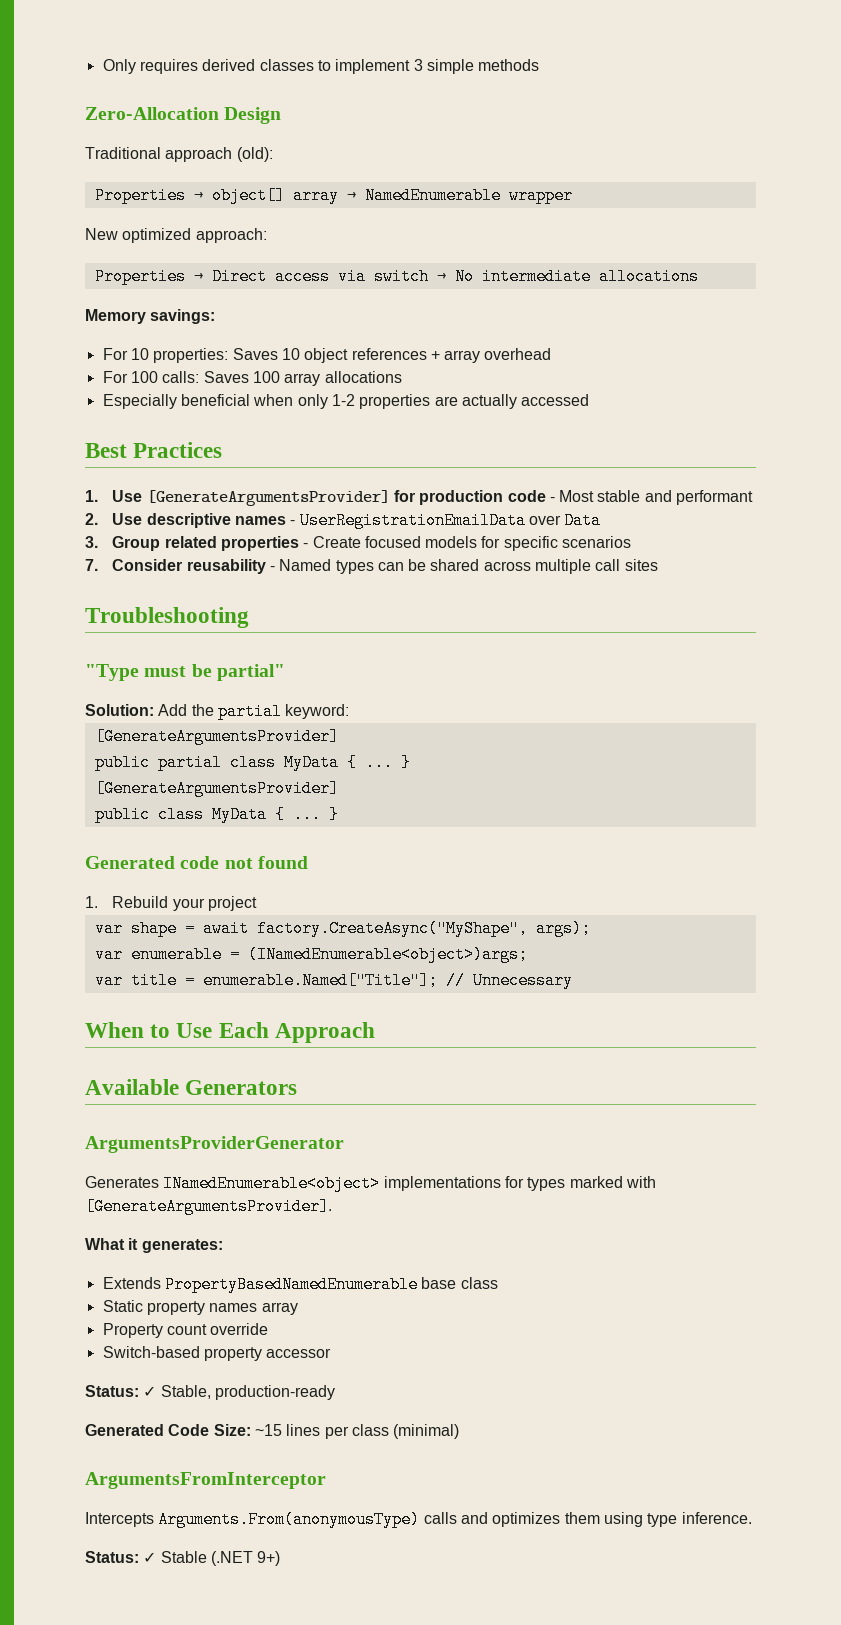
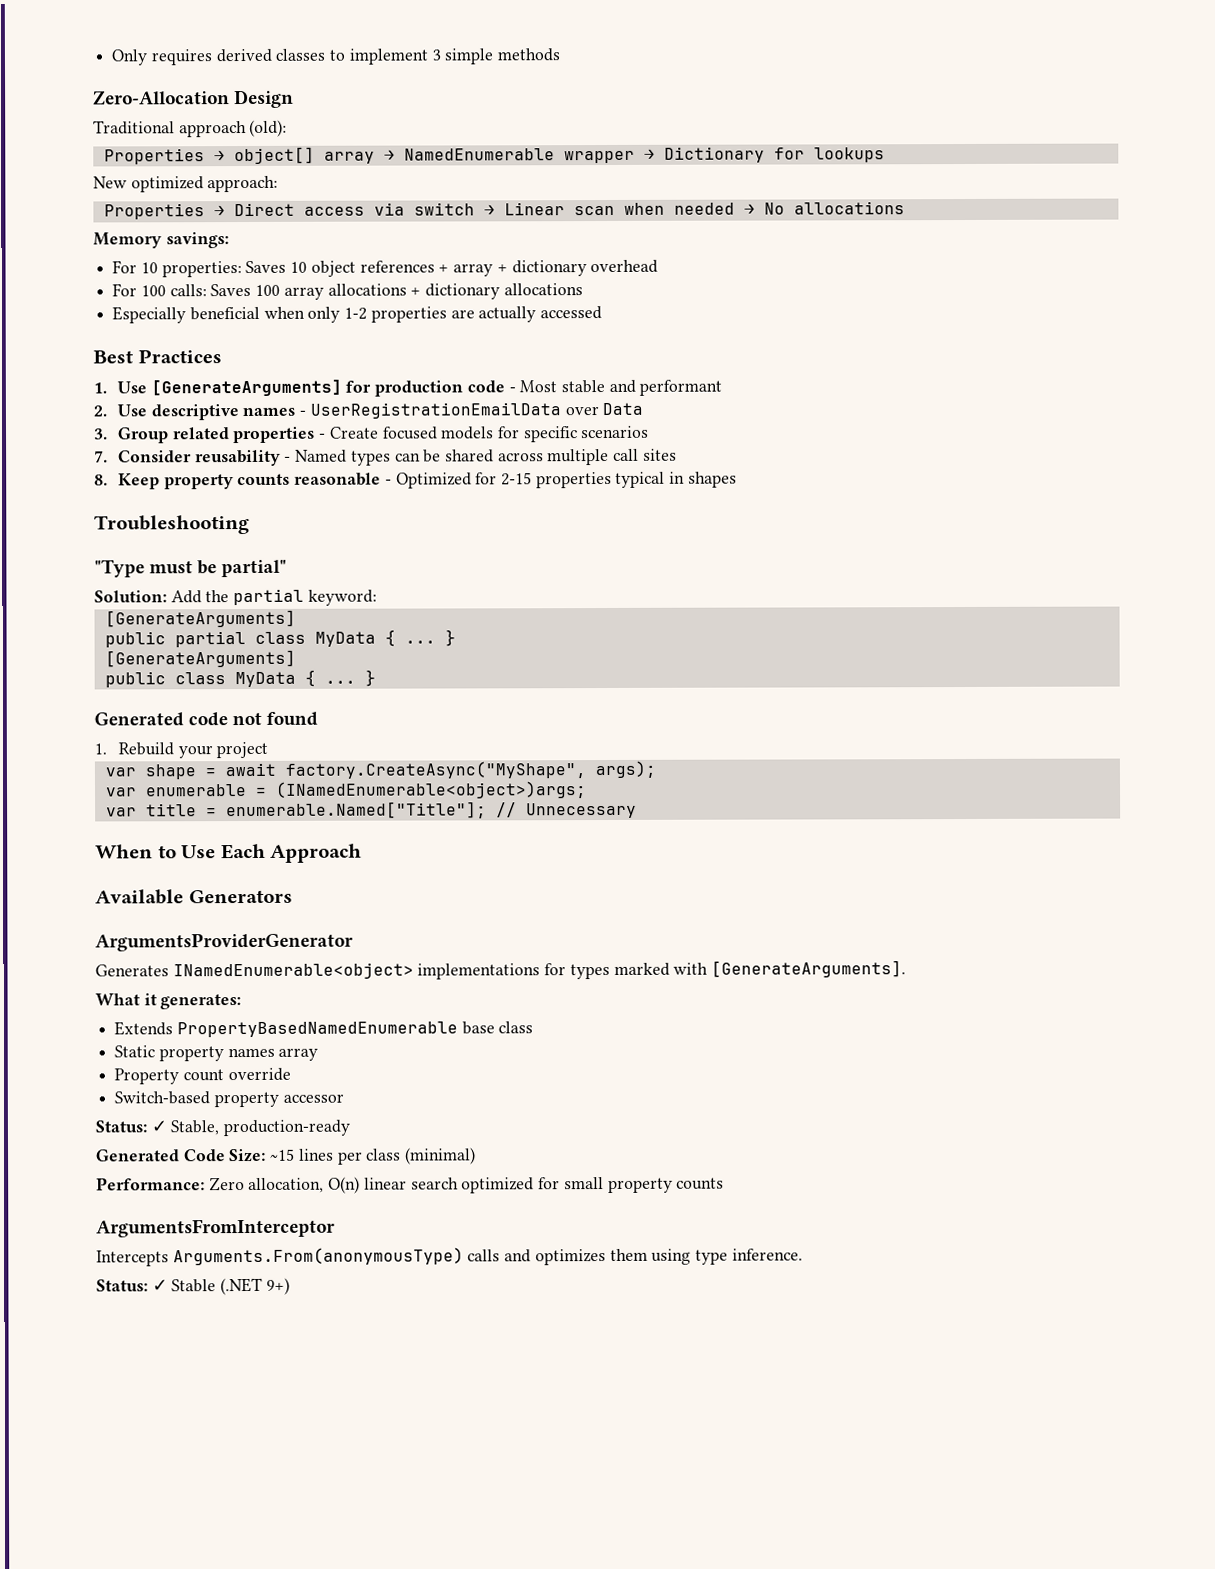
- Properties → object[] array → NamedEnumerable wrapper
+ Properties → object[] array → NamedEnumerable wrapper → Dictionary for lookups
- Properties → Direct access via switch → No intermediate allocations
+ Properties → Direct access via switch → Linear scan when needed → No allocations
- For 10 properties: Saves 10 object references + array overhead
+ For 10 properties: Saves 10 object references + array + dictionary overhead
- For 100 calls: Saves 100 array allocations
+ For 100 calls: Saves 100 array allocations + dictionary allocations
- 1. Use [GenerateArgumentsProvider] for production code - Most stable and performant
+ 1. Use [GenerateArguments] for production code - Most stable and performant
+ 8. Keep property counts reasonable - Optimized for 2-15 properties typical in shapes
  Solution: Add the partial keyword:
- [GenerateArgumentsProvider]
+ [GenerateArguments]
  public partial class MyData { ... }
- [GenerateArgumentsProvider]
+ [GenerateArguments]
- Generates INamedEnumerable<object> implementations for types marked with [GenerateArgumentsProvider].
+ Generates INamedEnumerable<object> implementations for types marked with [GenerateArguments].
+ Performance: Zero allocation, O(n) linear search optimized for small property counts

